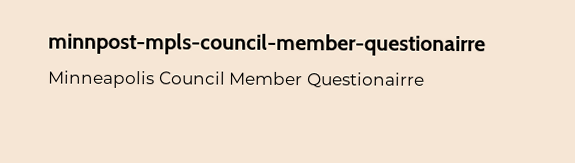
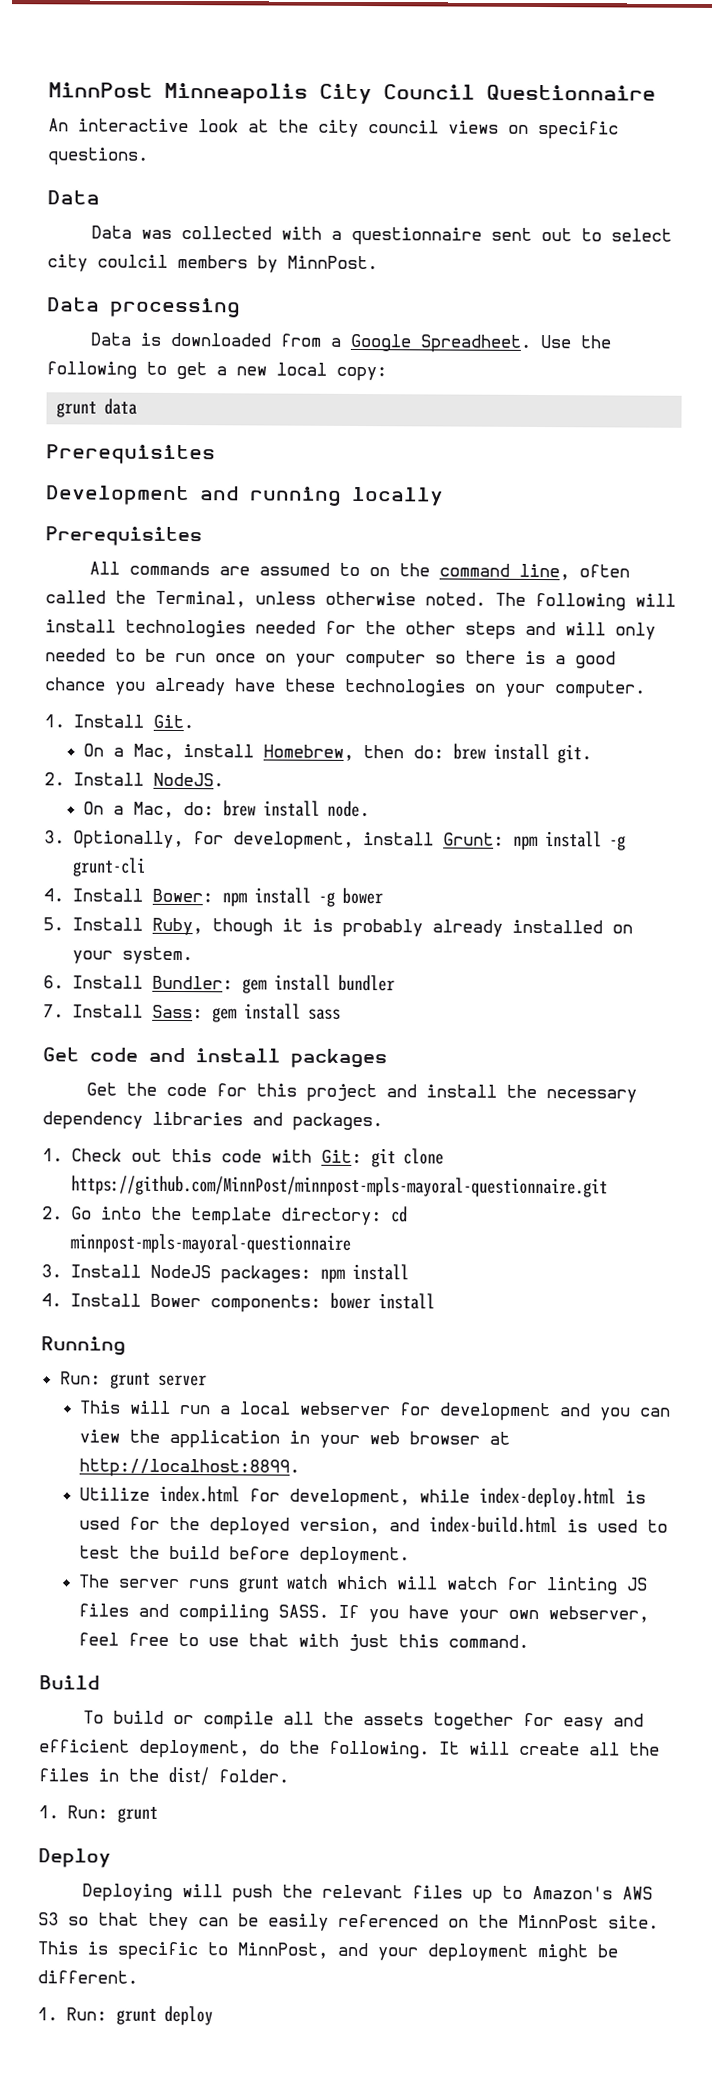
- minnpost-mpls-council-member-questionairre
- Minneapolis Council Member Questionairre
+ MinnPost Minneapolis City Council Questionnaire
+ An interactive look at the city council views on specific questions.
+ Data
+ Data was collected with a questionnaire sent out to select city coulcil members by MinnPost.
+ Data processing
+ Data is downloaded from a Google Spreadheet. Use the following to get a new local copy:
+ grunt data
+ Prerequisites
+ Development and running locally
+ Prerequisites
+ All commands are assumed to on the command line, often called the Terminal, unless otherwise noted. The following will install technologies needed for the other steps and will only needed to be run once on your computer so there is a good chance you already have these technologies on your computer.
+ 1. Install Git.
+ On a Mac, install Homebrew, then do: brew install git.
+ 2. Install NodeJS.
+ On a Mac, do: brew install node.
+ 3. Optionally, for development, install Grunt: npm install -g grunt-cli
+ 4. Install Bower: npm install -g bower
+ 5. Install Ruby, though it is probably already installed on your system.
+ 6. Install Bundler: gem install bundler
+ 7. Install Sass: gem install sass
+ Get code and install packages
+ Get the code for this project and install the necessary dependency libraries and packages.
+ 1. Check out this code with Git: git clone https://github.com/MinnPost/minnpost-mpls-mayoral-questionnaire.git
+ 2. Go into the template directory: cd minnpost-mpls-mayoral-questionnaire
+ 3. Install NodeJS packages: npm install
+ 4. Install Bower components: bower install
+ Running
+ Run: grunt server
+ This will run a local webserver for development and you can view the application in your web browser at http://localhost:8899.
+ Utilize index.html for development, while index-deploy.html is used for the deployed version, and index-build.html is used to test the build before deployment.
+ The server runs grunt watch which will watch for linting JS files and compiling SASS. If you have your own webserver, feel free to use that with just this command.
+ Build
+ To build or compile all the assets together for easy and efficient deployment, do the following. It will create all the files in the dist/ folder.
+ 1. Run: grunt
+ Deploy
+ Deploying will push the relevant files up to Amazon's AWS S3 so that they can be easily referenced on the MinnPost site. This is specific to MinnPost, and your deployment might be different.
+ 1. Run: grunt deploy

